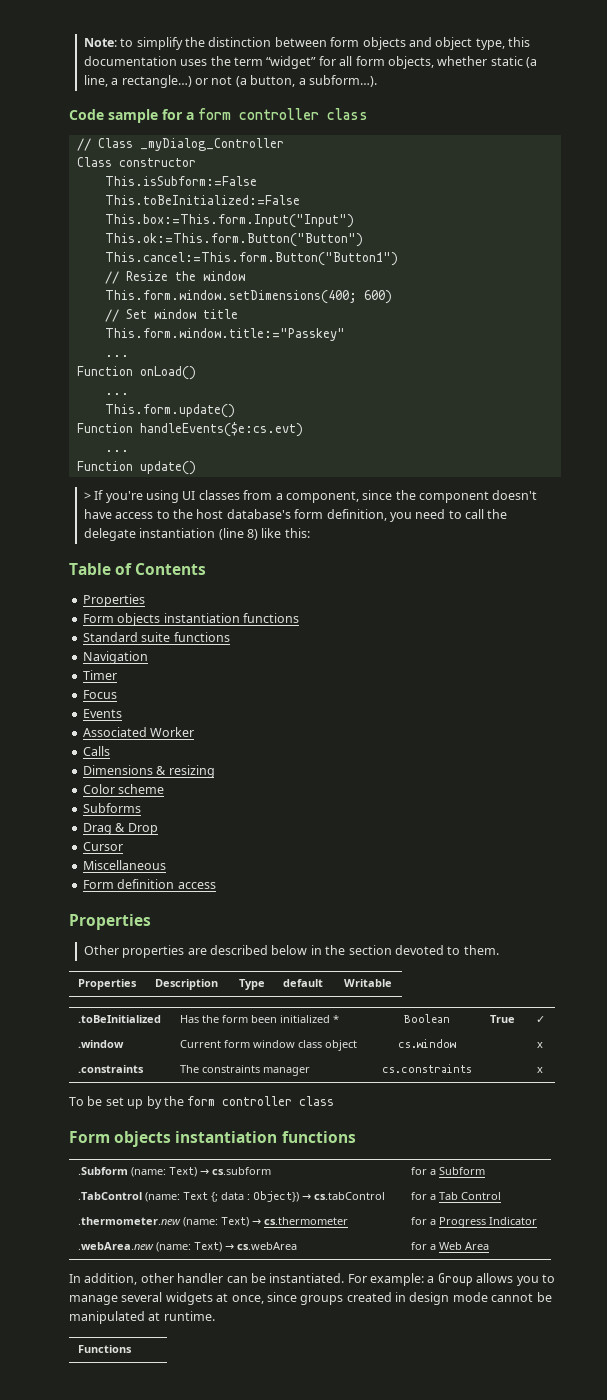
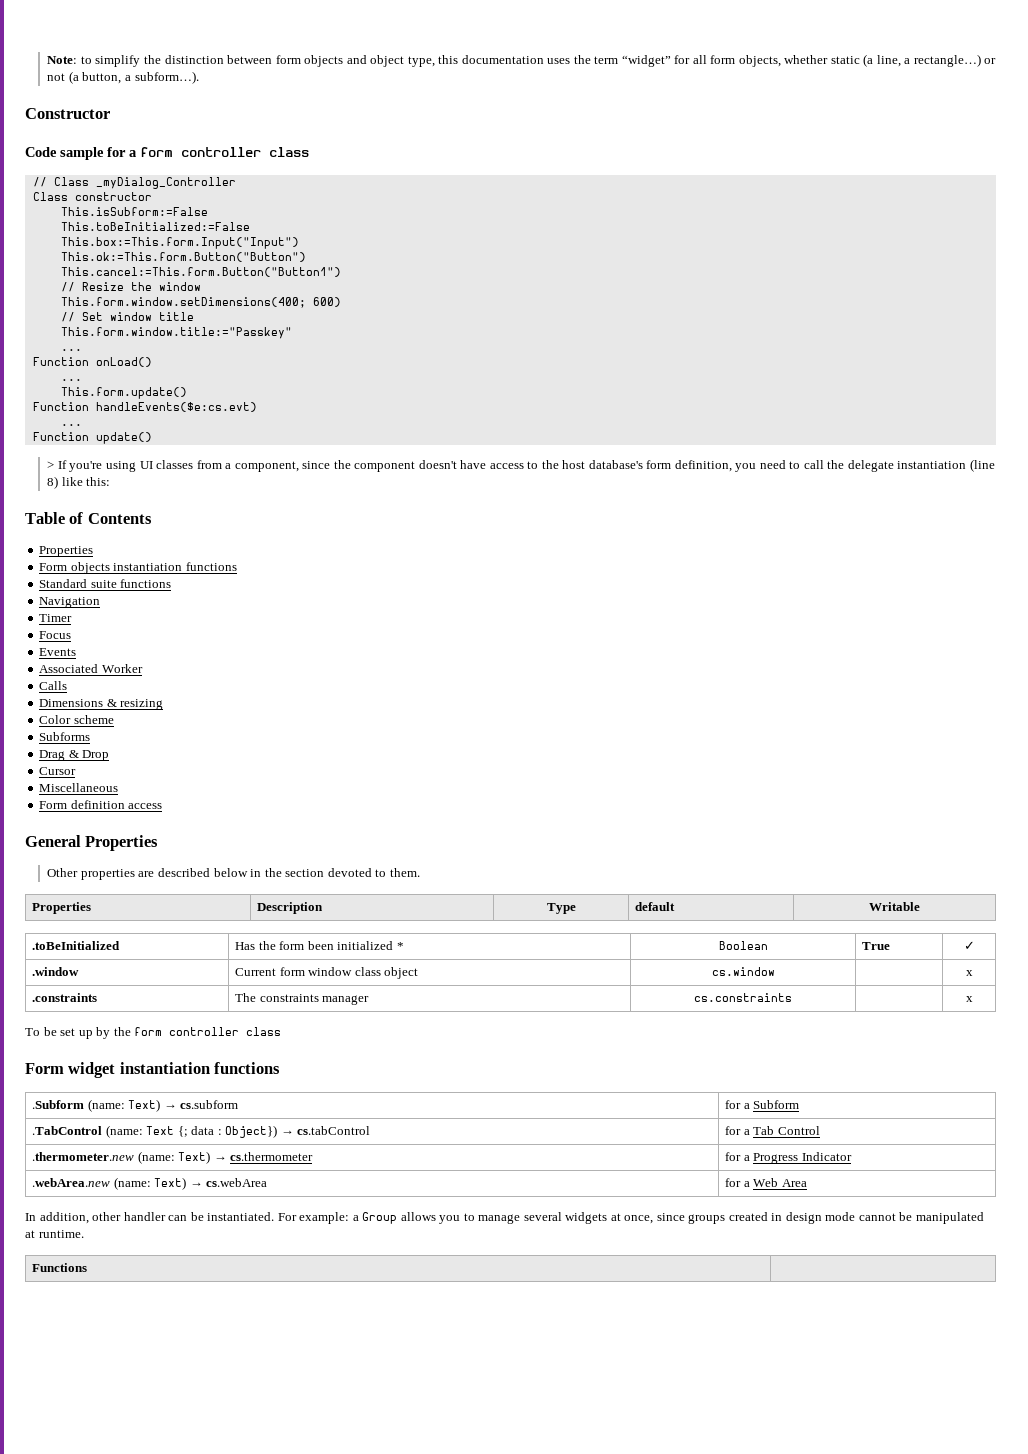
+ Constructor
  Form definition access
- Properties
+ General Properties
  To be set up by the form controller class
- Form objects instantiation functions
+ Form widget instantiation functions

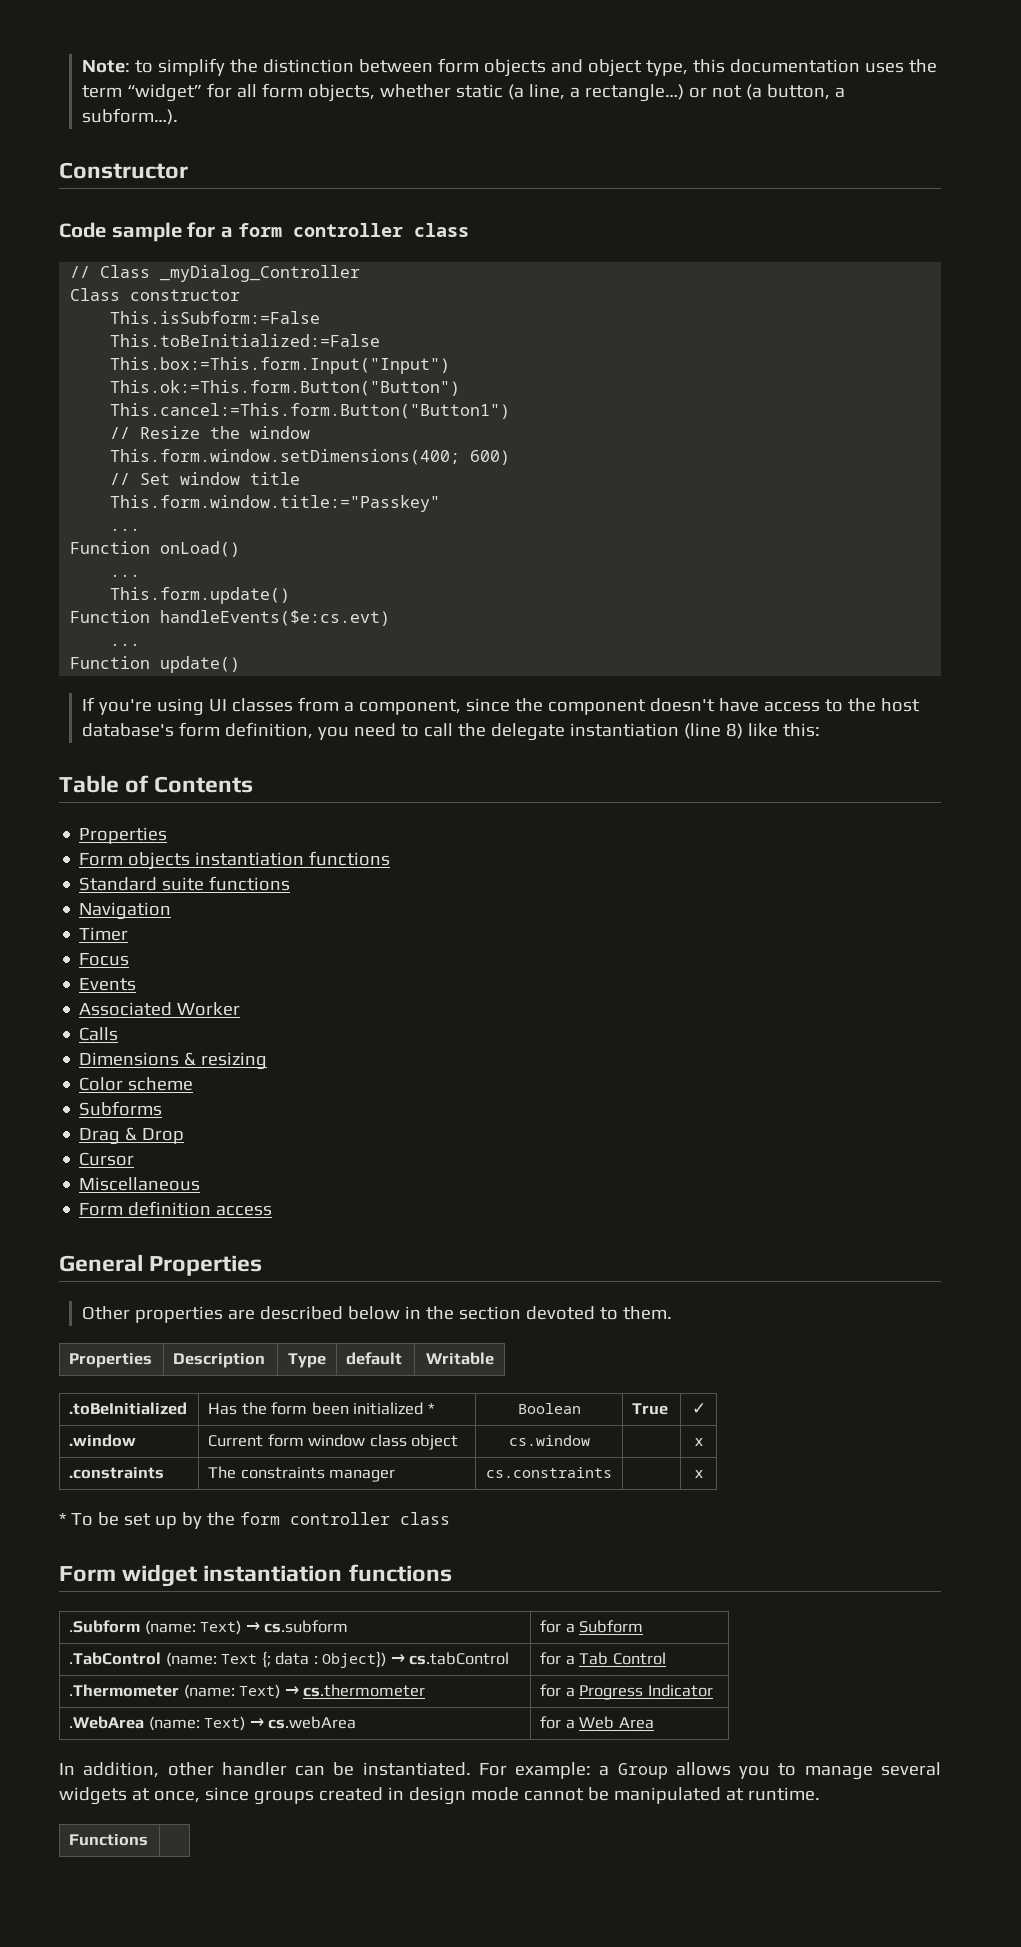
- > If you're using UI classes from a component, since the component doesn't have access to the host database's form definition, you need to call the delegate instantiation (line 8) like this:
+ If you're using UI classes from a component, since the component doesn't have access to the host database's form definition, you need to call the delegate instantiation (line 8) like this:
- To be set up by the form controller class
+ * To be set up by the form controller class
- .thermometer.new (name: Text) → cs.thermometer | for a Progress Indicator
+ .Thermometer (name: Text) → cs.thermometer | for a Progress Indicator
- .webArea.new (name: Text) → cs.webArea | for a Web Area
+ .WebArea (name: Text) → cs.webArea | for a Web Area

